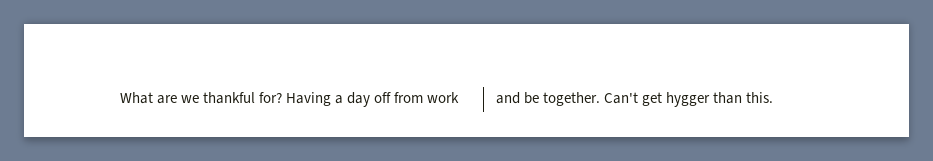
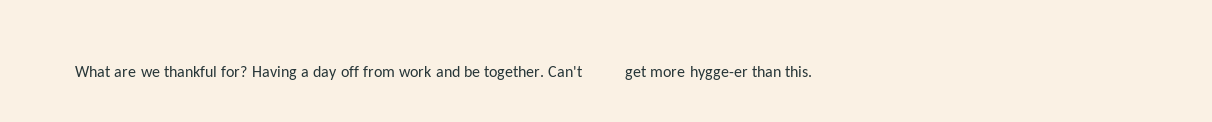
- Can't get hygger than this.
+ Can't get more hygge-er than this.

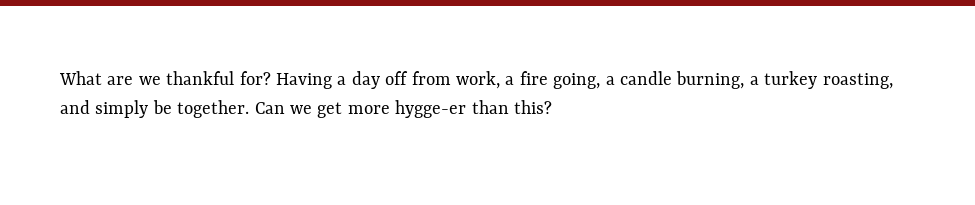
- Having a day off from work and be together. Can't get more hygge-er than this.
+ Having a day off from work, a fire going, a candle burning, a turkey roasting, and simply be together. Can we get more hygge-er than this?

